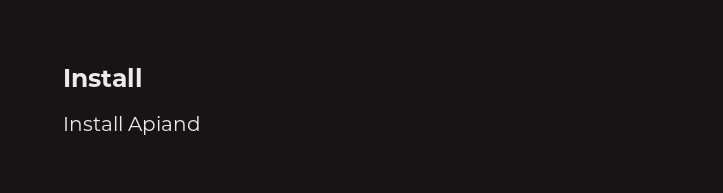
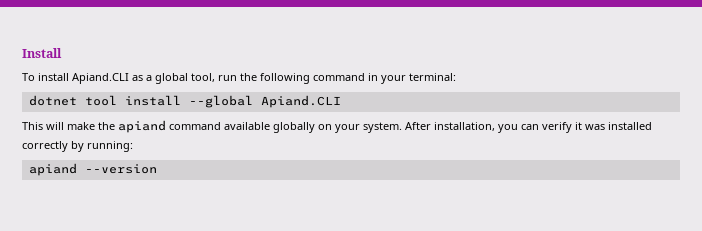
- Install Apiand
+ To install Apiand.CLI as a global tool, run the following command in your terminal:
+ dotnet tool install --global Apiand.CLI
+ This will make the apiand command available globally on your system. After installation, you can verify it was installed correctly by running:
+ apiand --version

